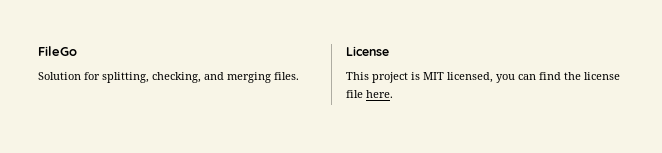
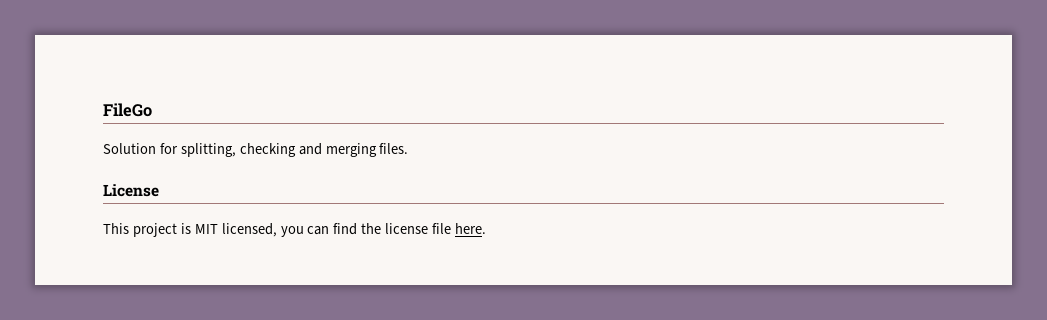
- Solution for splitting, checking, and merging files.
+ Solution for splitting, checking and merging files.

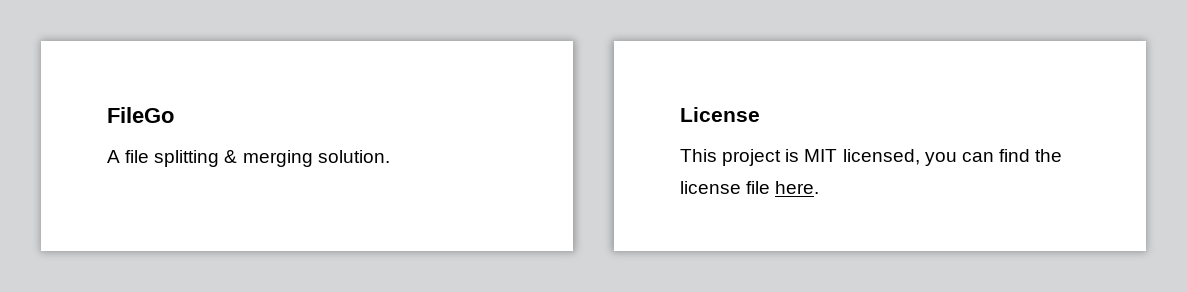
- Solution for splitting, checking and merging files.
+ A file splitting & merging solution.

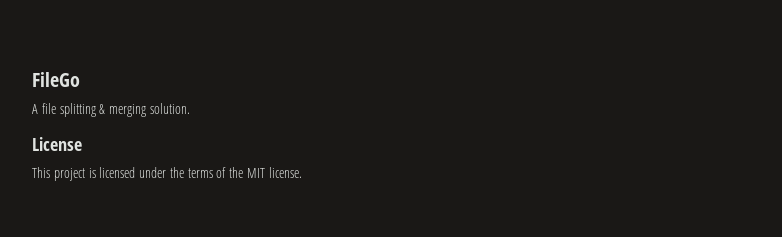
- This project is MIT licensed, you can find the license file here.
+ This project is licensed under the terms of the MIT license.

